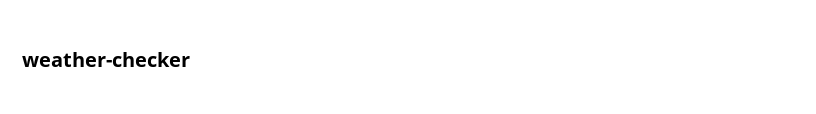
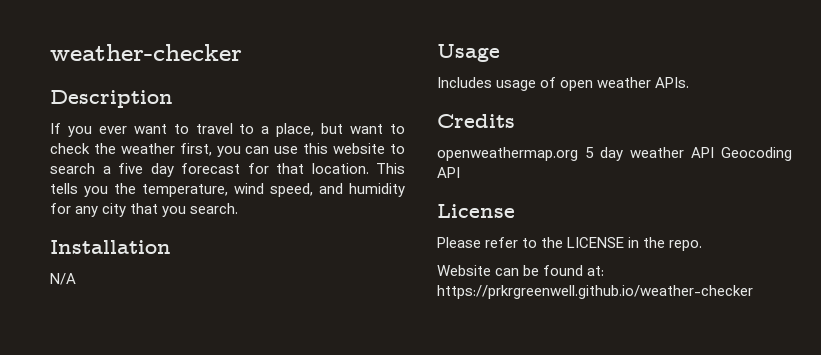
+ Description
+ If you ever want to travel to a place, but want to check the weather first, you can use this website to search a five day forecast for that location. This tells you the temperature, wind speed, and humidity for any city that you search.
+ Installation
+ N/A
+ Usage
+ Includes usage of open weather APIs.
+ Credits
+ openweathermap.org 5 day weather API Geocoding API
+ License
+ Please refer to the LICENSE in the repo.
+ Website can be found at: https://prkrgreenwell.github.io/weather-checker

